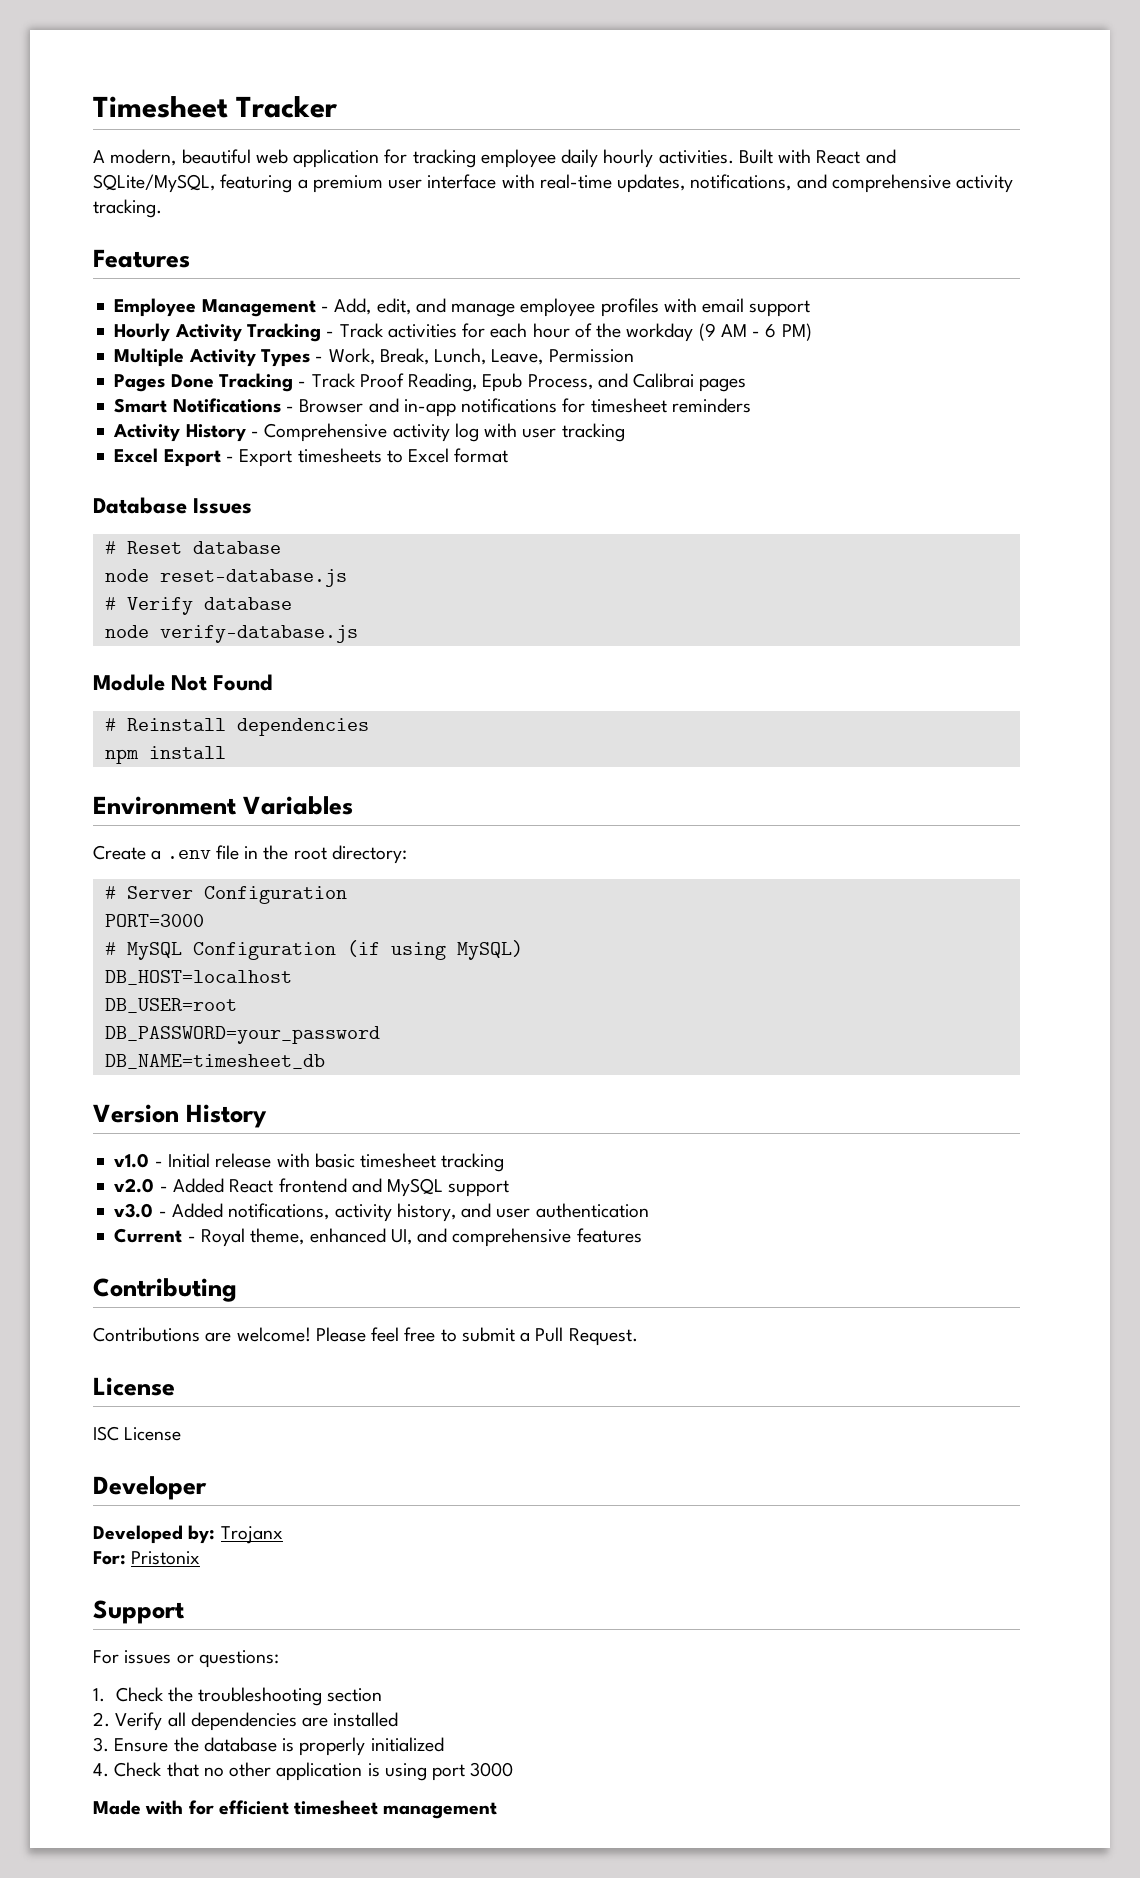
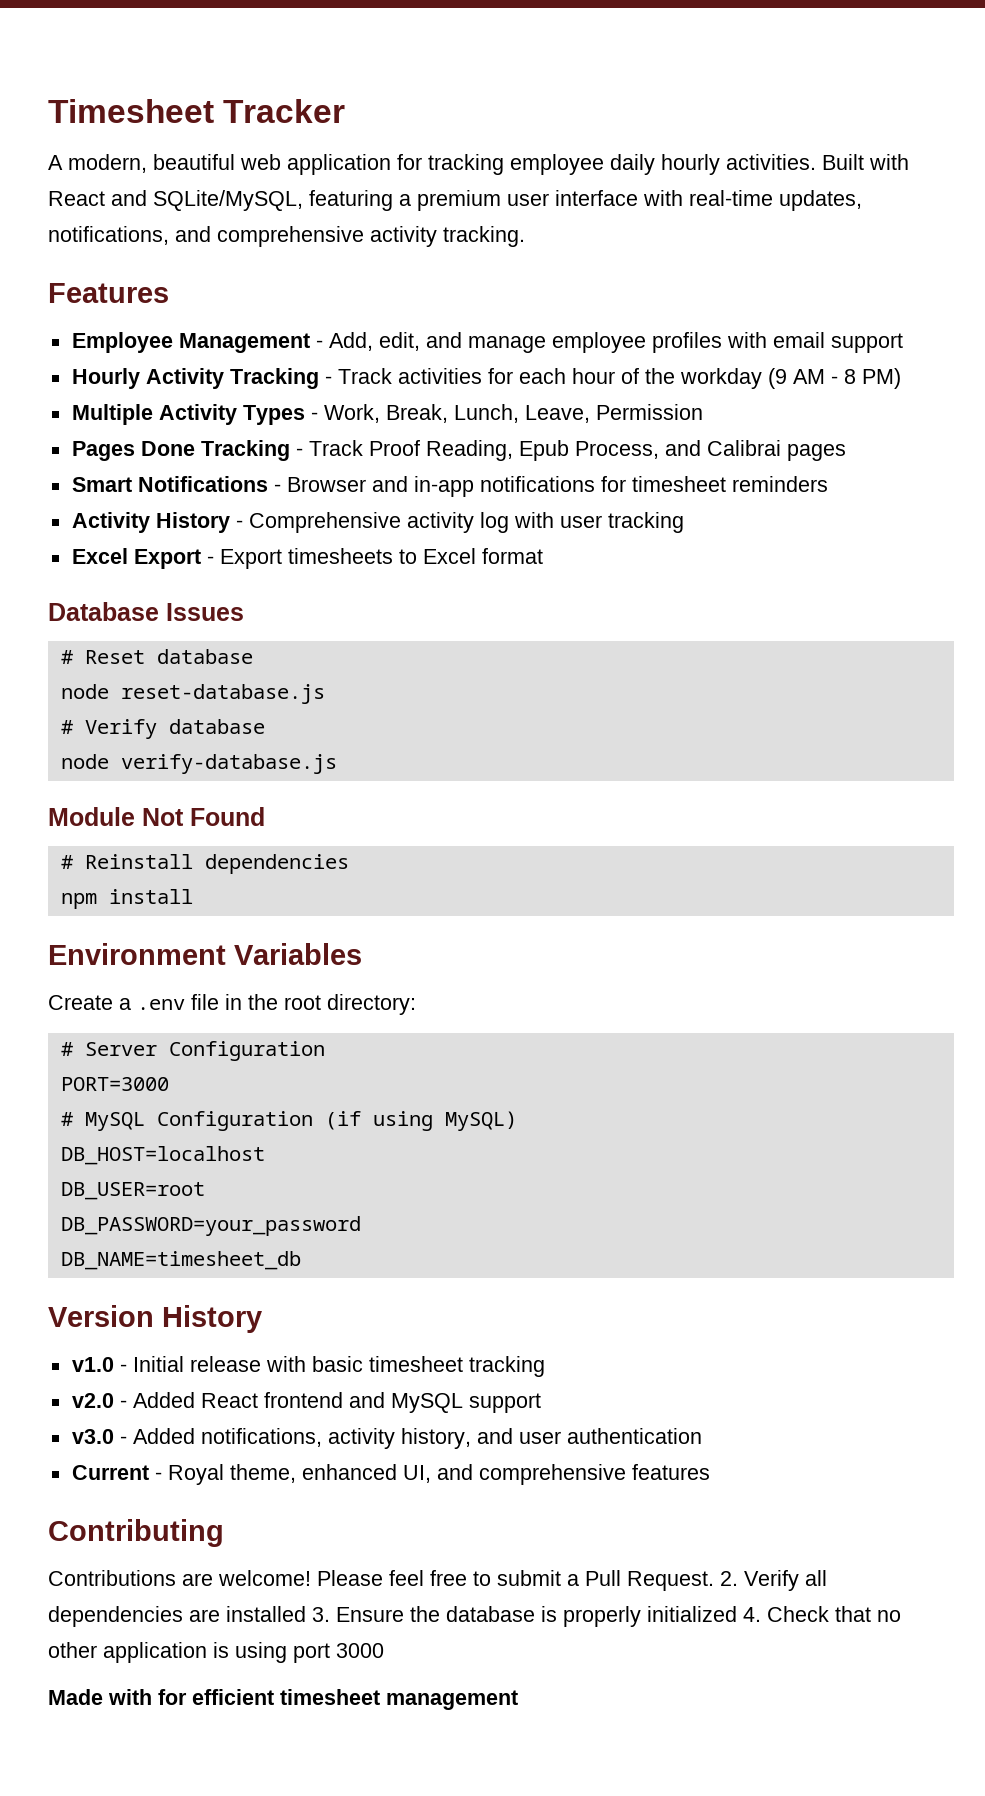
- Hourly Activity Tracking - Track activities for each hour of the workday (9 AM - 6 PM)
+ Hourly Activity Tracking - Track activities for each hour of the workday (9 AM - 8 PM)
- Please feel free to submit a Pull Request.
- License
- ISC License
- Developer
- Developed by: Trojanx
- For: Pristonix
- Support
- For issues or questions:
- 1. Check the troubleshooting section
- 2. Verify all dependencies are installed
- 3. Ensure the database is properly initialized
- 4. Check that no other application is using port 3000
+ Please feel free to submit a Pull Request. 2. Verify all dependencies are installed 3. Ensure the database is properly initialized 4. Check that no other application is using port 3000

